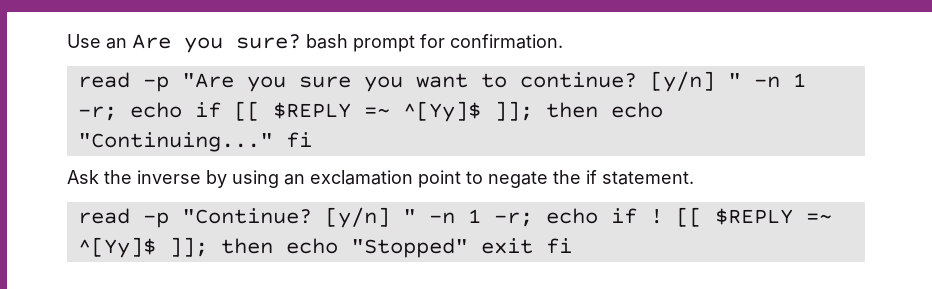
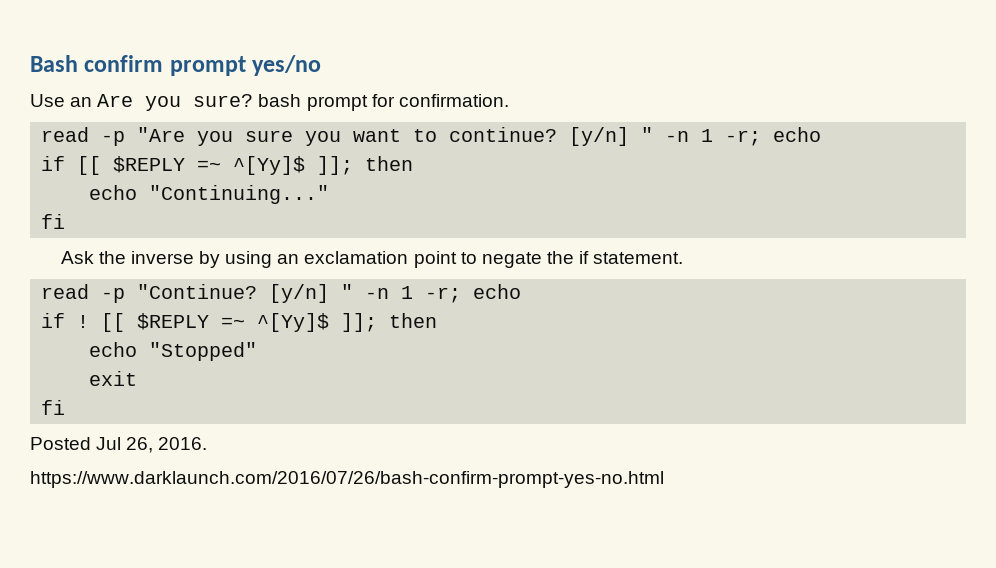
+ Bash confirm prompt yes/no
- read -p "Are you sure you want to continue? [y/n] " -n 1 -r; echo if [[ $REPLY =~ ^[Yy]$ ]]; then echo "Continuing..." fi
+ read -p "Are you sure you want to continue? [y/n] " -n 1 -r; echo
+ if [[ $REPLY =~ ^[Yy]$ ]]; then
+ echo "Continuing..."
+ fi
- read -p "Continue? [y/n] " -n 1 -r; echo if ! [[ $REPLY =~ ^[Yy]$ ]]; then echo "Stopped" exit fi
+ read -p "Continue? [y/n] " -n 1 -r; echo
+ if ! [[ $REPLY =~ ^[Yy]$ ]]; then
+ echo "Stopped"
+ exit
+ fi
+ Posted Jul 26, 2016.
+ https://www.darklaunch.com/2016/07/26/bash-confirm-prompt-yes-no.html

